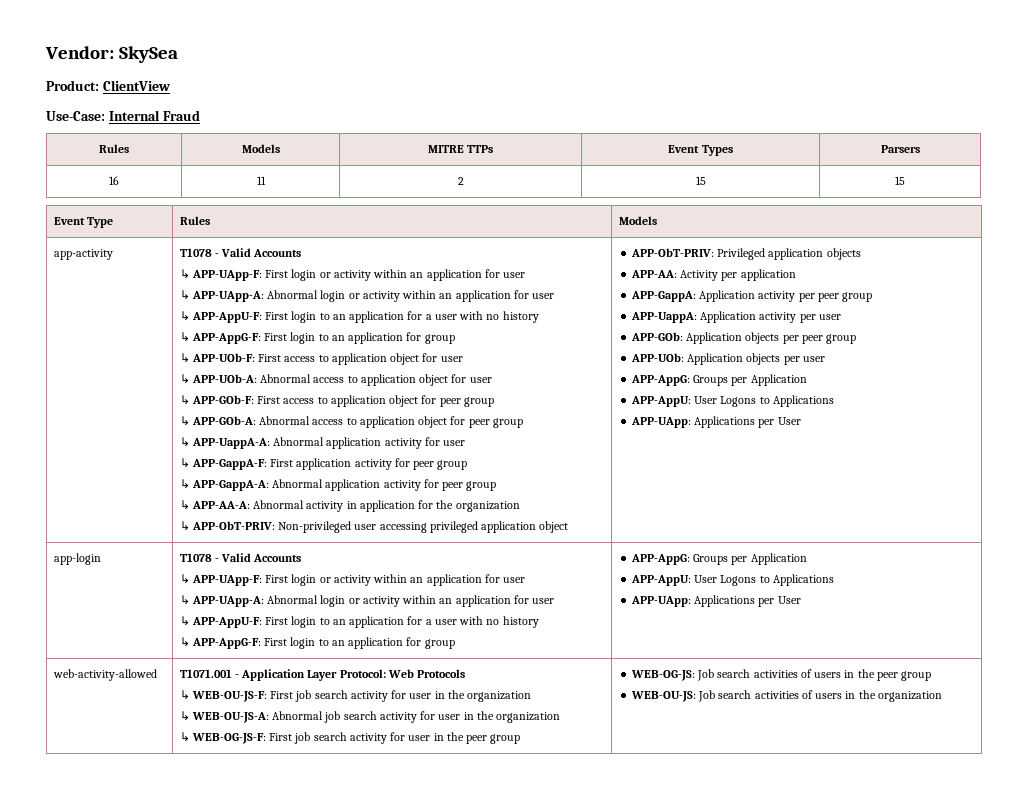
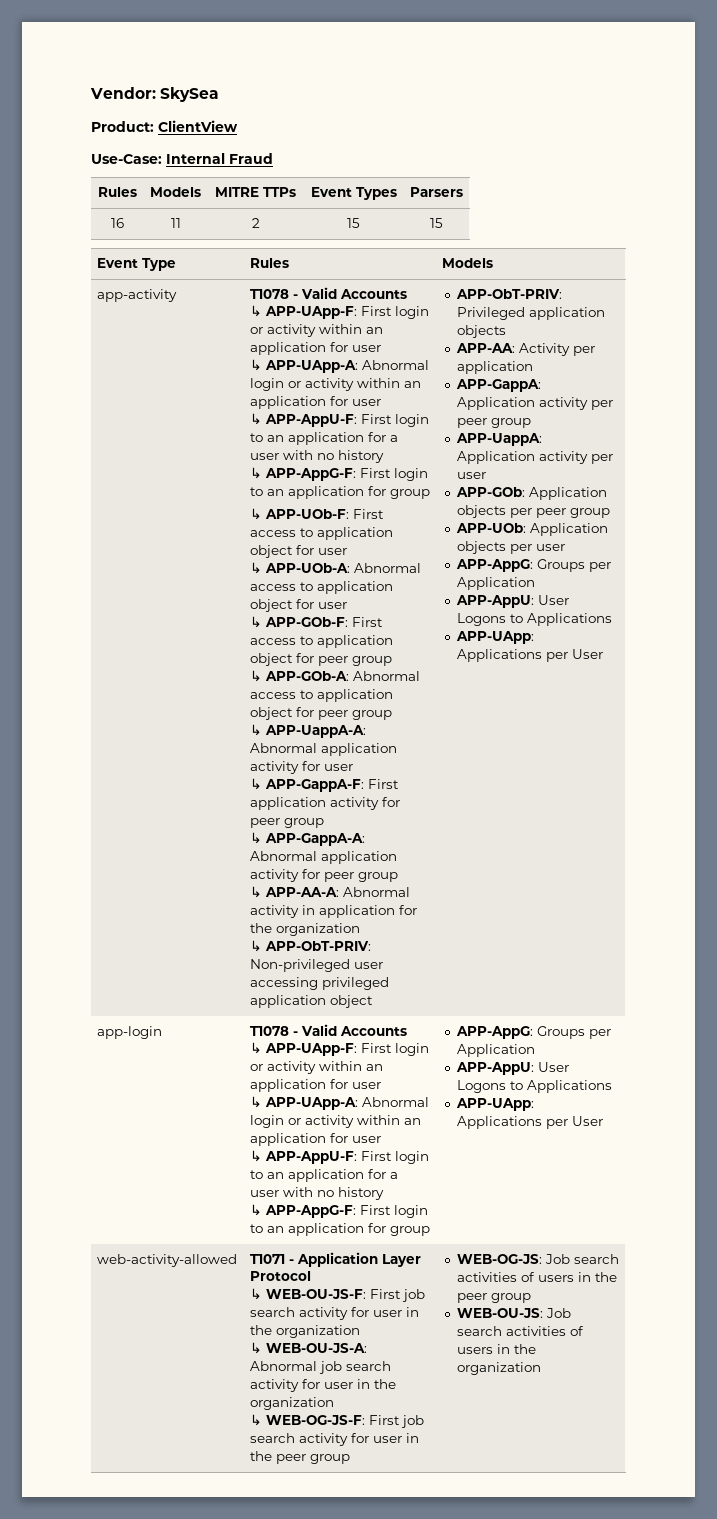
- T1071.001 - Application Layer Protocol: Web Protocols
+ T1071 - Application Layer Protocol

